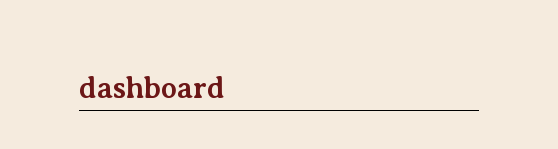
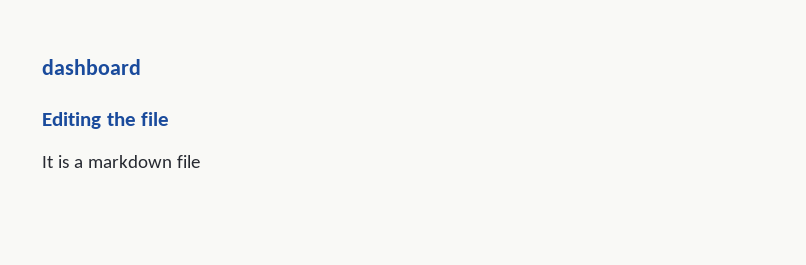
+ Editing the file
+ It is a markdown file

